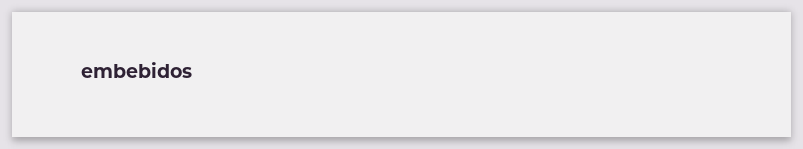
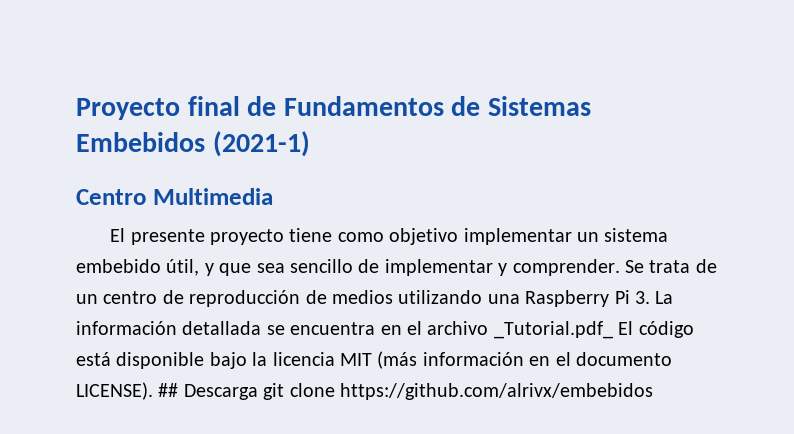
- embebidos
+ Proyecto final de Fundamentos de Sistemas Embebidos (2021-1)
+ Centro Multimedia
+ El presente proyecto tiene como objetivo implementar un sistema embebido útil, y que sea sencillo de implementar y comprender. Se trata de un centro de reproducción de medios utilizando una Raspberry Pi 3. La información detallada se encuentra en el archivo _Tutorial.pdf_ El código está disponible bajo la licencia MIT (más información en el documento LICENSE). ## Descarga git clone https://github.com/alrivx/embebidos

